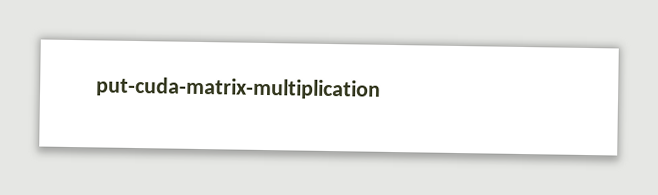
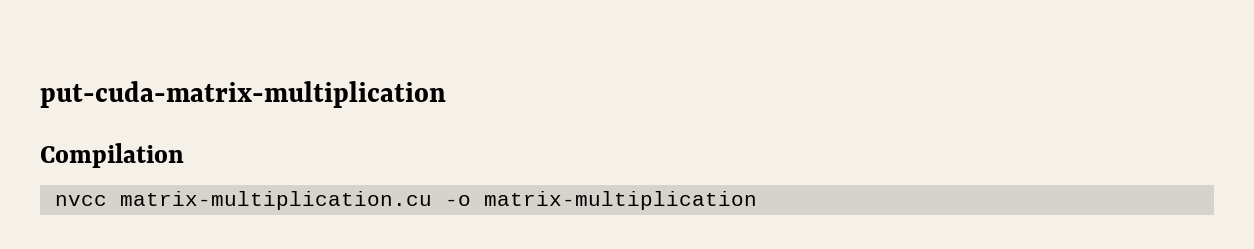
+ Compilation
+ nvcc matrix-multiplication.cu -o matrix-multiplication

